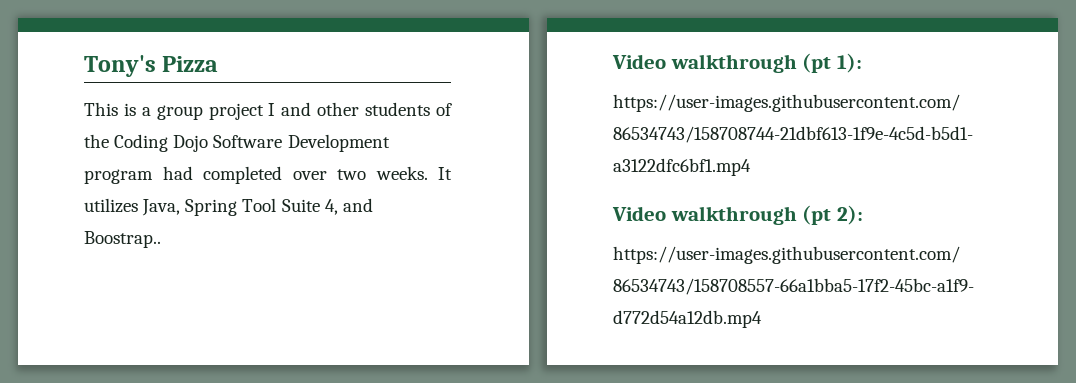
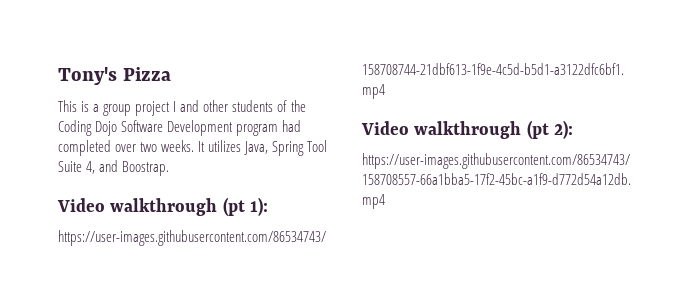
- It utilizes Java, Spring Tool Suite 4, and Boostrap..
+ It utilizes Java, Spring Tool Suite 4, and Boostrap.

